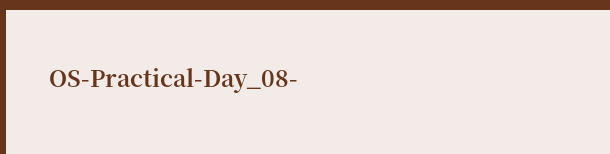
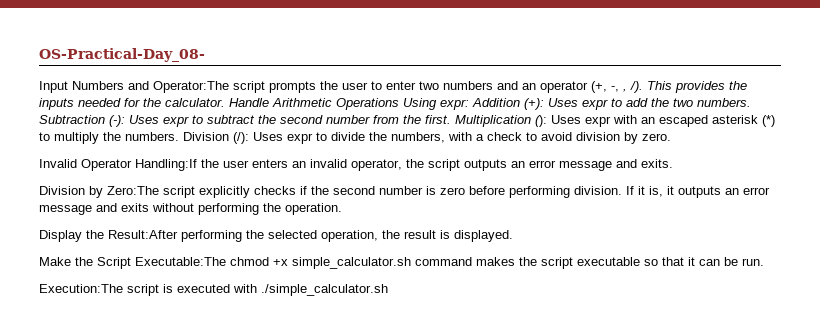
+ Input Numbers and Operator:The script prompts the user to enter two numbers and an operator (+, -, , /). This provides the inputs needed for the calculator. Handle Arithmetic Operations Using expr: Addition (+): Uses expr to add the two numbers. Subtraction (-): Uses expr to subtract the second number from the first. Multiplication (): Uses expr with an escaped asterisk (*) to multiply the numbers. Division (/): Uses expr to divide the numbers, with a check to avoid division by zero.
+ Invalid Operator Handling:If the user enters an invalid operator, the script outputs an error message and exits.
+ Division by Zero:The script explicitly checks if the second number is zero before performing division. If it is, it outputs an error message and exits without performing the operation.
+ Display the Result:After performing the selected operation, the result is displayed.
+ Make the Script Executable:The chmod +x simple_calculator.sh command makes the script executable so that it can be run.
+ Execution:The script is executed with ./simple_calculator.sh

